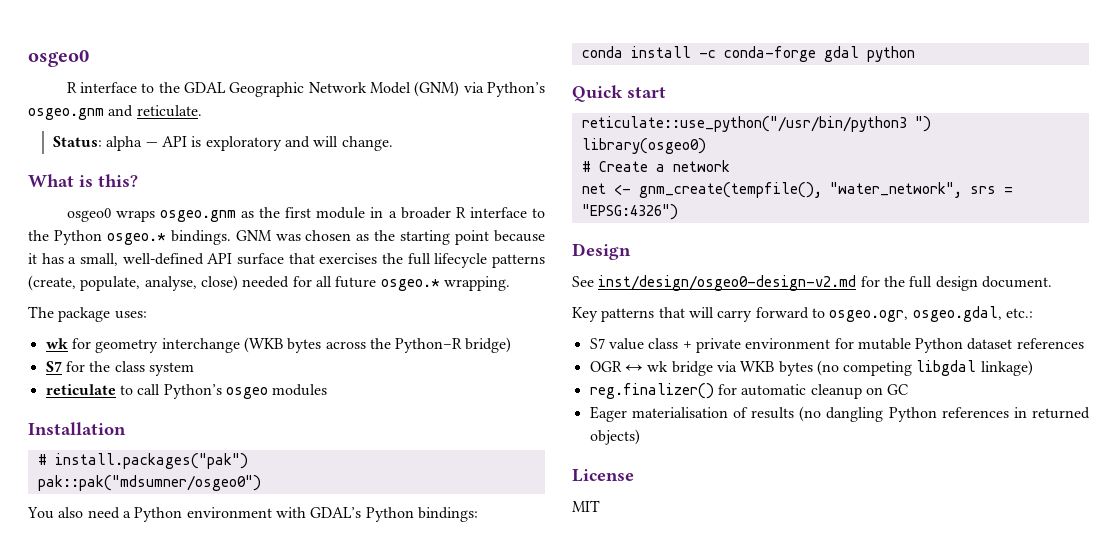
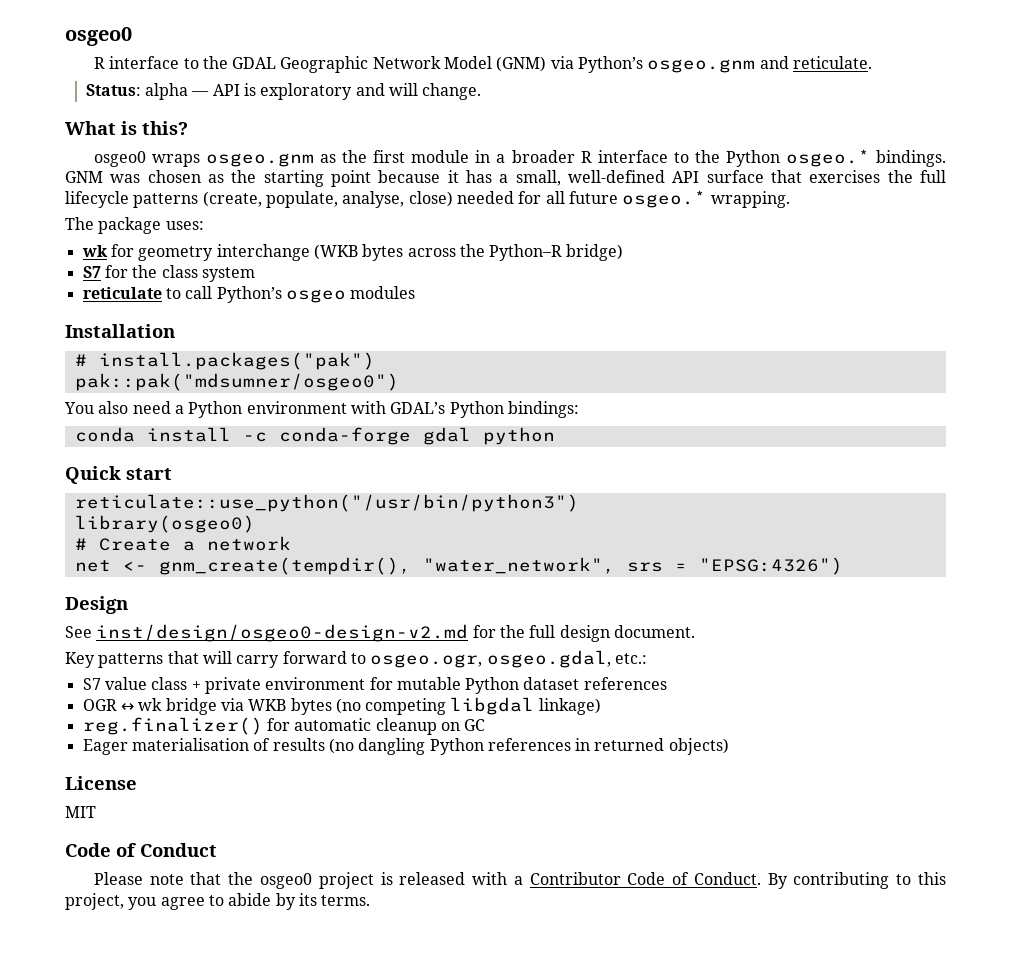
- reticulate::use_python("/usr/bin/python3 ")
+ reticulate::use_python("/usr/bin/python3")
- net <- gnm_create(tempfile(), "water_network", srs = "EPSG:4326")
+ net <- gnm_create(tempdir(), "water_network", srs = "EPSG:4326")
+ Code of Conduct
+ Please note that the osgeo0 project is released with a Contributor Code of Conduct. By contributing to this project, you agree to abide by its terms.

